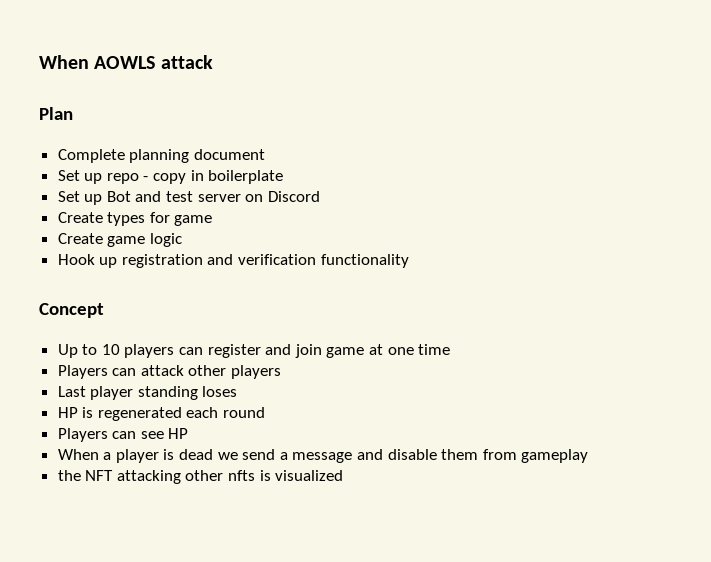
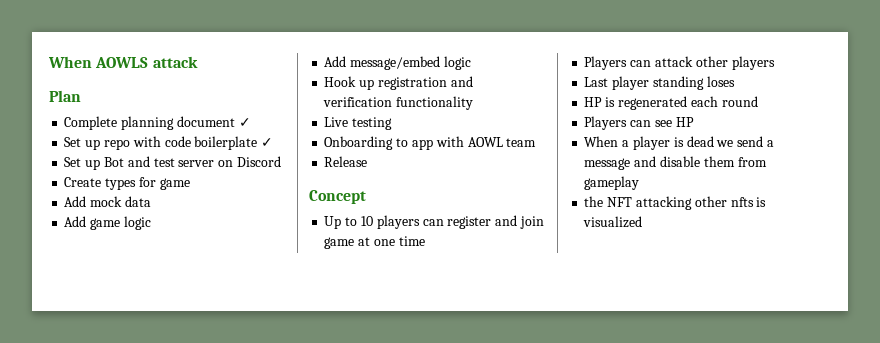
- Complete planning document
+ Complete planning document ✓
- Set up repo - copy in boilerplate
+ Set up repo with code boilerplate ✓
- Create game logic
+ Add mock data
+ Add game logic
+ Add message/embed logic
+ Live testing
+ Onboarding to app with AOWL team
+ Release

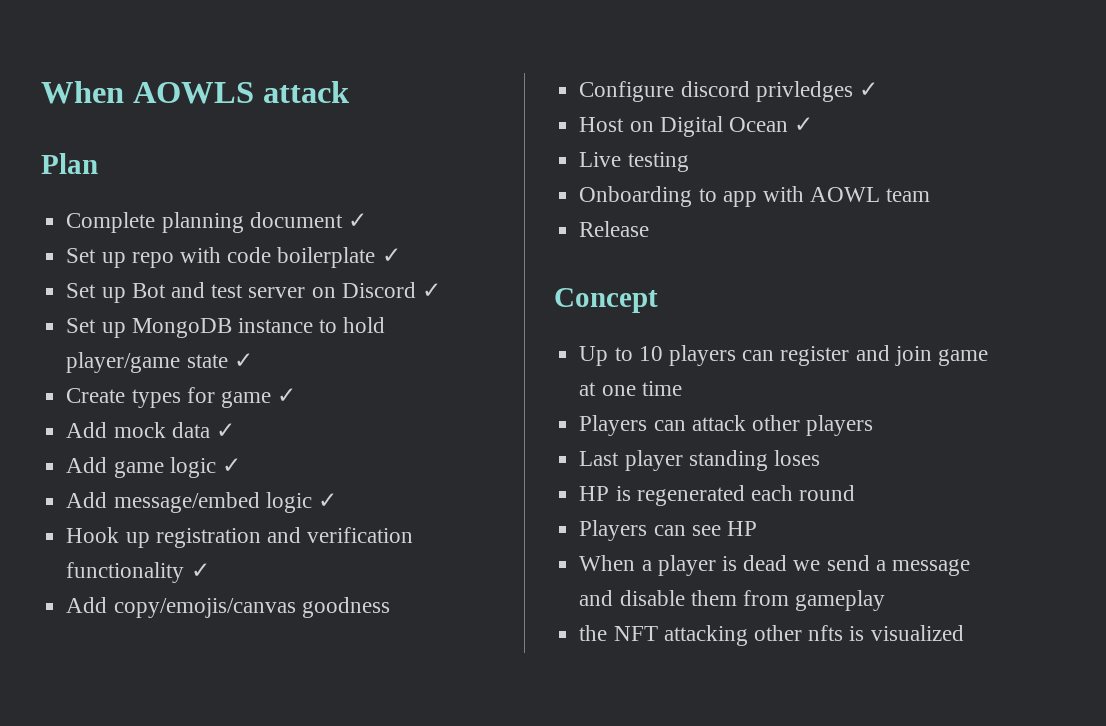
- Set up Bot and test server on Discord
+ Set up Bot and test server on Discord ✓
+ Set up MongoDB instance to hold player/game state ✓
- Create types for game
+ Create types for game ✓
- Add mock data
+ Add mock data ✓
- Add game logic
+ Add game logic ✓
- Add message/embed logic
+ Add message/embed logic ✓
- Hook up registration and verification functionality
+ Hook up registration and verification functionality ✓
+ Add copy/emojis/canvas goodness
+ Configure discord privledges ✓
+ Host on Digital Ocean ✓

